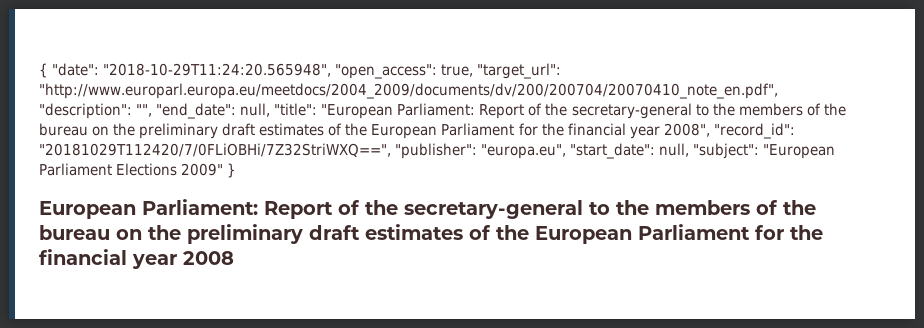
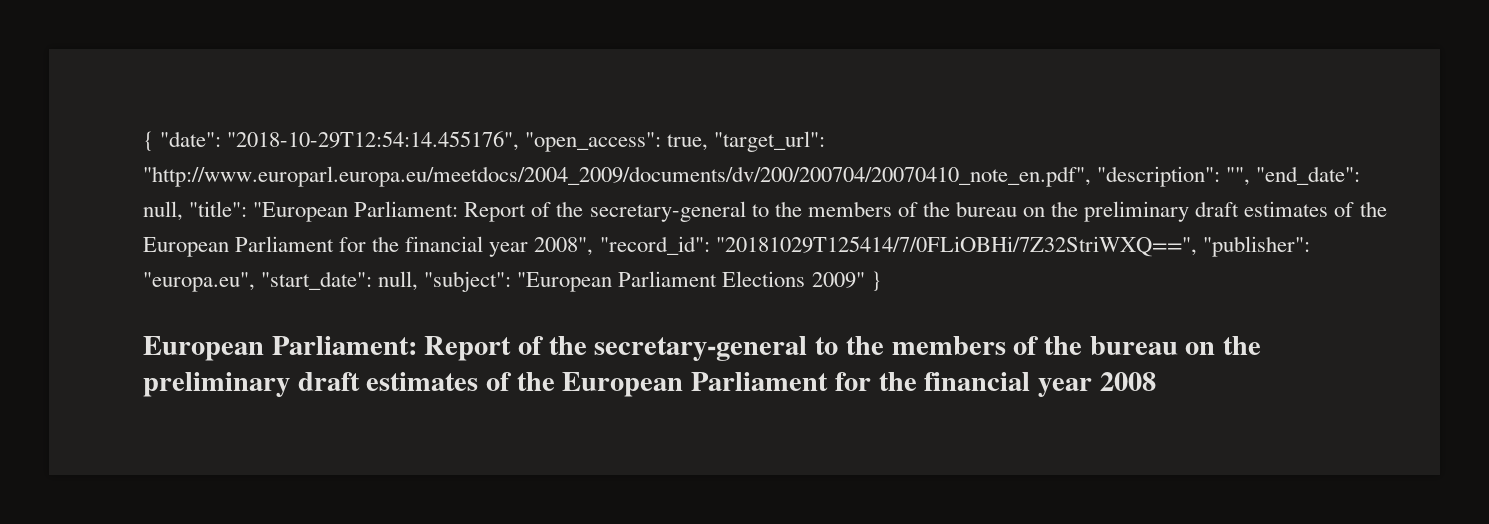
- { "date": "2018-10-29T11:24:20.565948", "open_access": true, "target_url": "http://www.europarl.europa.eu/meetdocs/2004_2009/documents/dv/200/200704/20070410_note_en.pdf", "description": "", "end_date": null, "title": "European Parliament: Report of the secretary-general to the members of the bureau on the preliminary draft estimates of the European Parliament for the financial year 2008", "record_id": "20181029T112420/7/0FLiOBHi/7Z32StriWXQ==", "publisher": "europa.eu", "start_date": null, "subject": "European Parliament Elections 2009" }
+ { "date": "2018-10-29T12:54:14.455176", "open_access": true, "target_url": "http://www.europarl.europa.eu/meetdocs/2004_2009/documents/dv/200/200704/20070410_note_en.pdf", "description": "", "end_date": null, "title": "European Parliament: Report of the secretary-general to the members of the bureau on the preliminary draft estimates of the European Parliament for the financial year 2008", "record_id": "20181029T125414/7/0FLiOBHi/7Z32StriWXQ==", "publisher": "europa.eu", "start_date": null, "subject": "European Parliament Elections 2009" }

